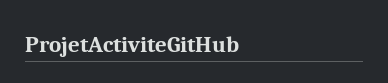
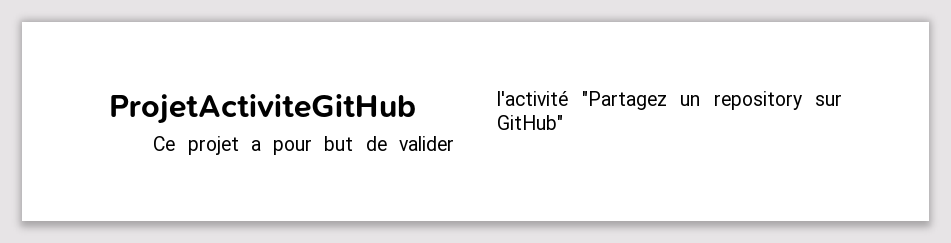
+ Ce projet a pour but de valider l'activité "Partagez un repository sur GitHub"

